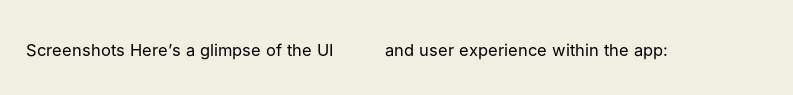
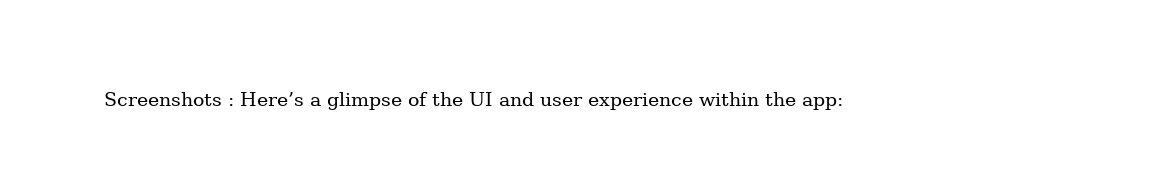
- Screenshots Here’s a glimpse of the UI and user experience within the app:
+ Screenshots : Here’s a glimpse of the UI and user experience within the app:

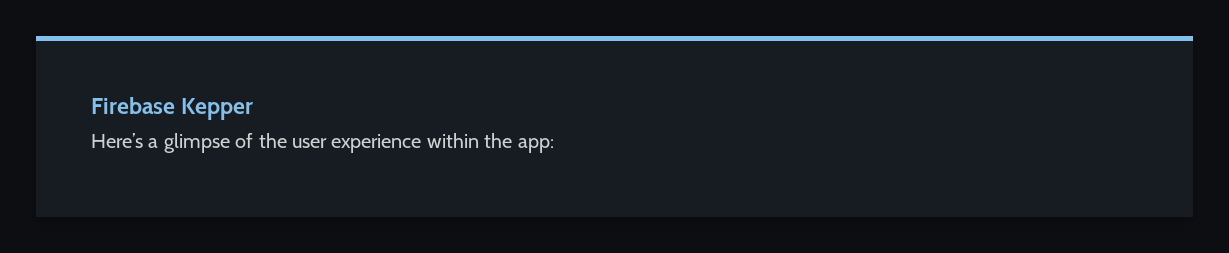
- Screenshots : Here’s a glimpse of the UI and user experience within the app:
+ Firebase Kepper
+ Here’s a glimpse of the user experience within the app:

